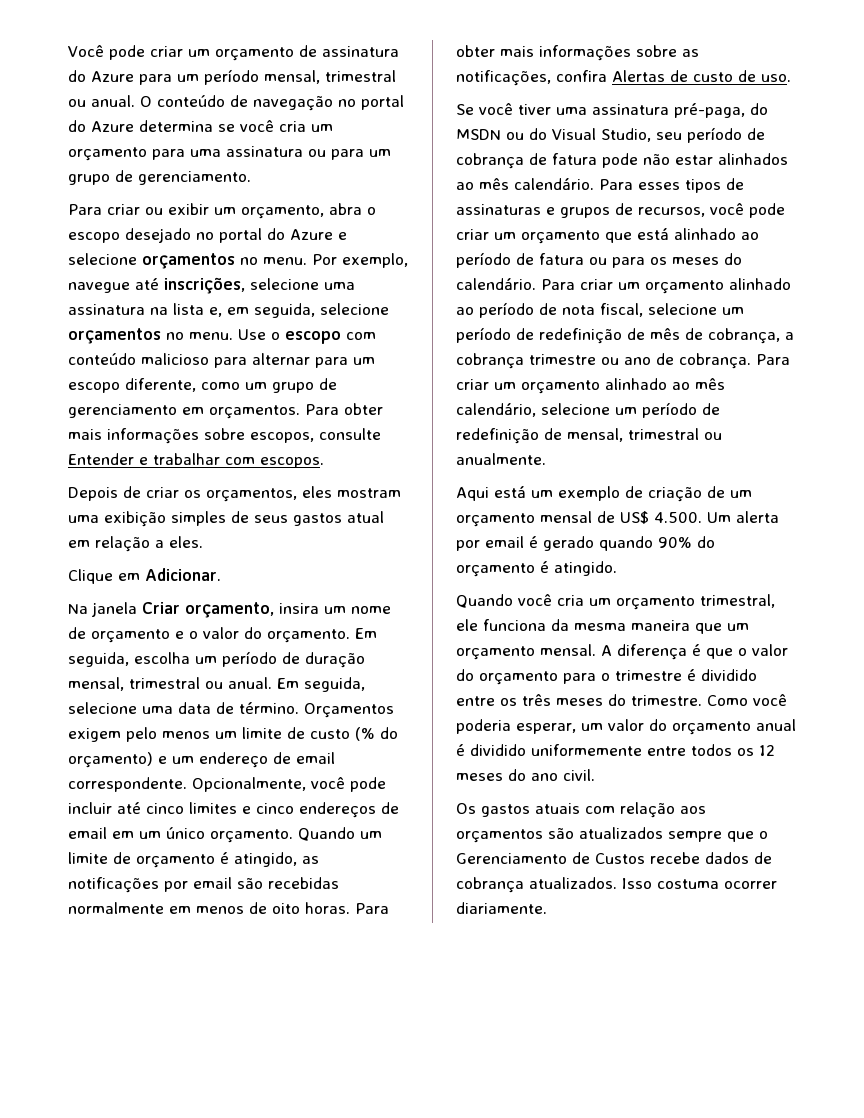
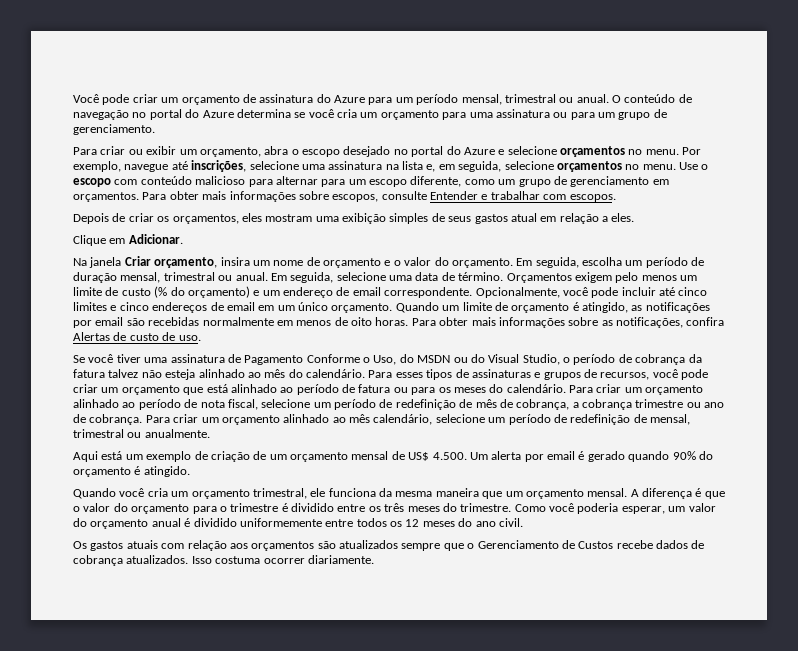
- Se você tiver uma assinatura pré-paga, do MSDN ou do Visual Studio, seu período de cobrança de fatura pode não estar alinhados ao mês calendário.
+ Se você tiver uma assinatura de Pagamento Conforme o Uso, do MSDN ou do Visual Studio, o período de cobrança da fatura talvez não esteja alinhado ao mês do calendário.

